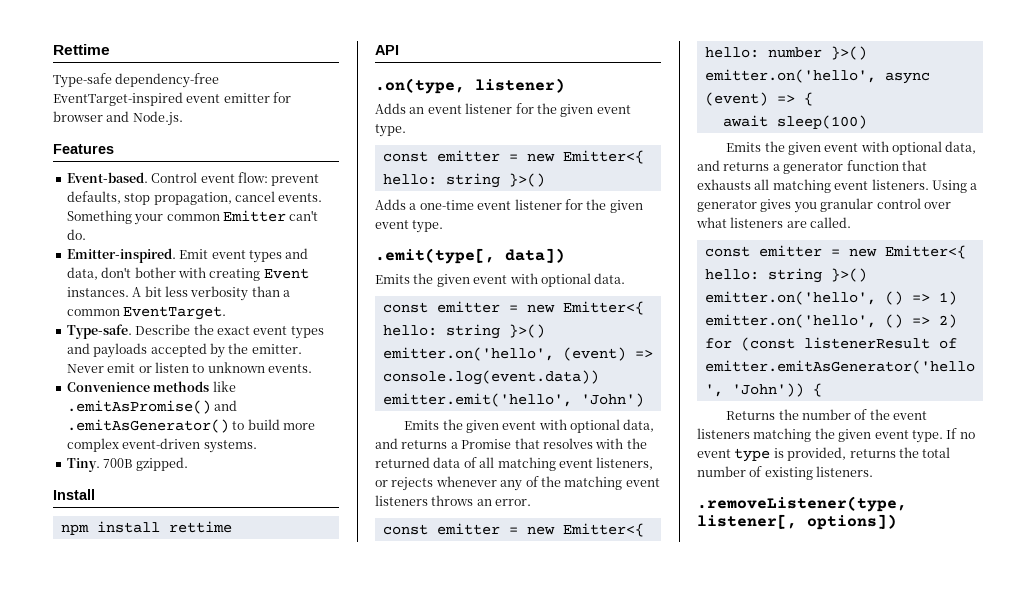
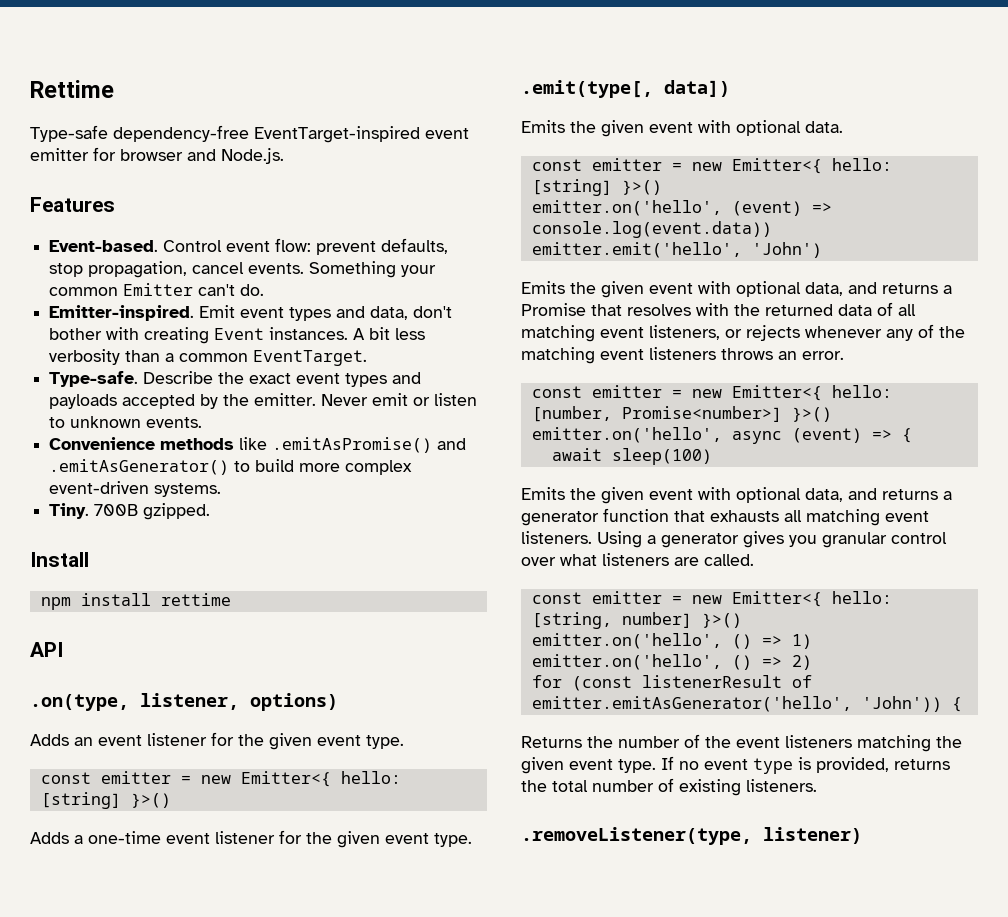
- .on(type, listener)
+ .on(type, listener, options)
  Adds an event listener for the given event type.
- const emitter = new Emitter<{ hello: string }>()
+ const emitter = new Emitter<{ hello: [string] }>()
  Emits the given event with optional data.
- const emitter = new Emitter<{ hello: string }>()
+ const emitter = new Emitter<{ hello: [string] }>()
- const emitter = new Emitter<{ hello: number }>()
+ const emitter = new Emitter<{ hello: [number, Promise<number>] }>()
  Using a generator gives you granular control over what listeners are called.
- const emitter = new Emitter<{ hello: string }>()
+ const emitter = new Emitter<{ hello: [string, number] }>()
- .removeListener(type, listener[, options])
+ .removeListener(type, listener)

